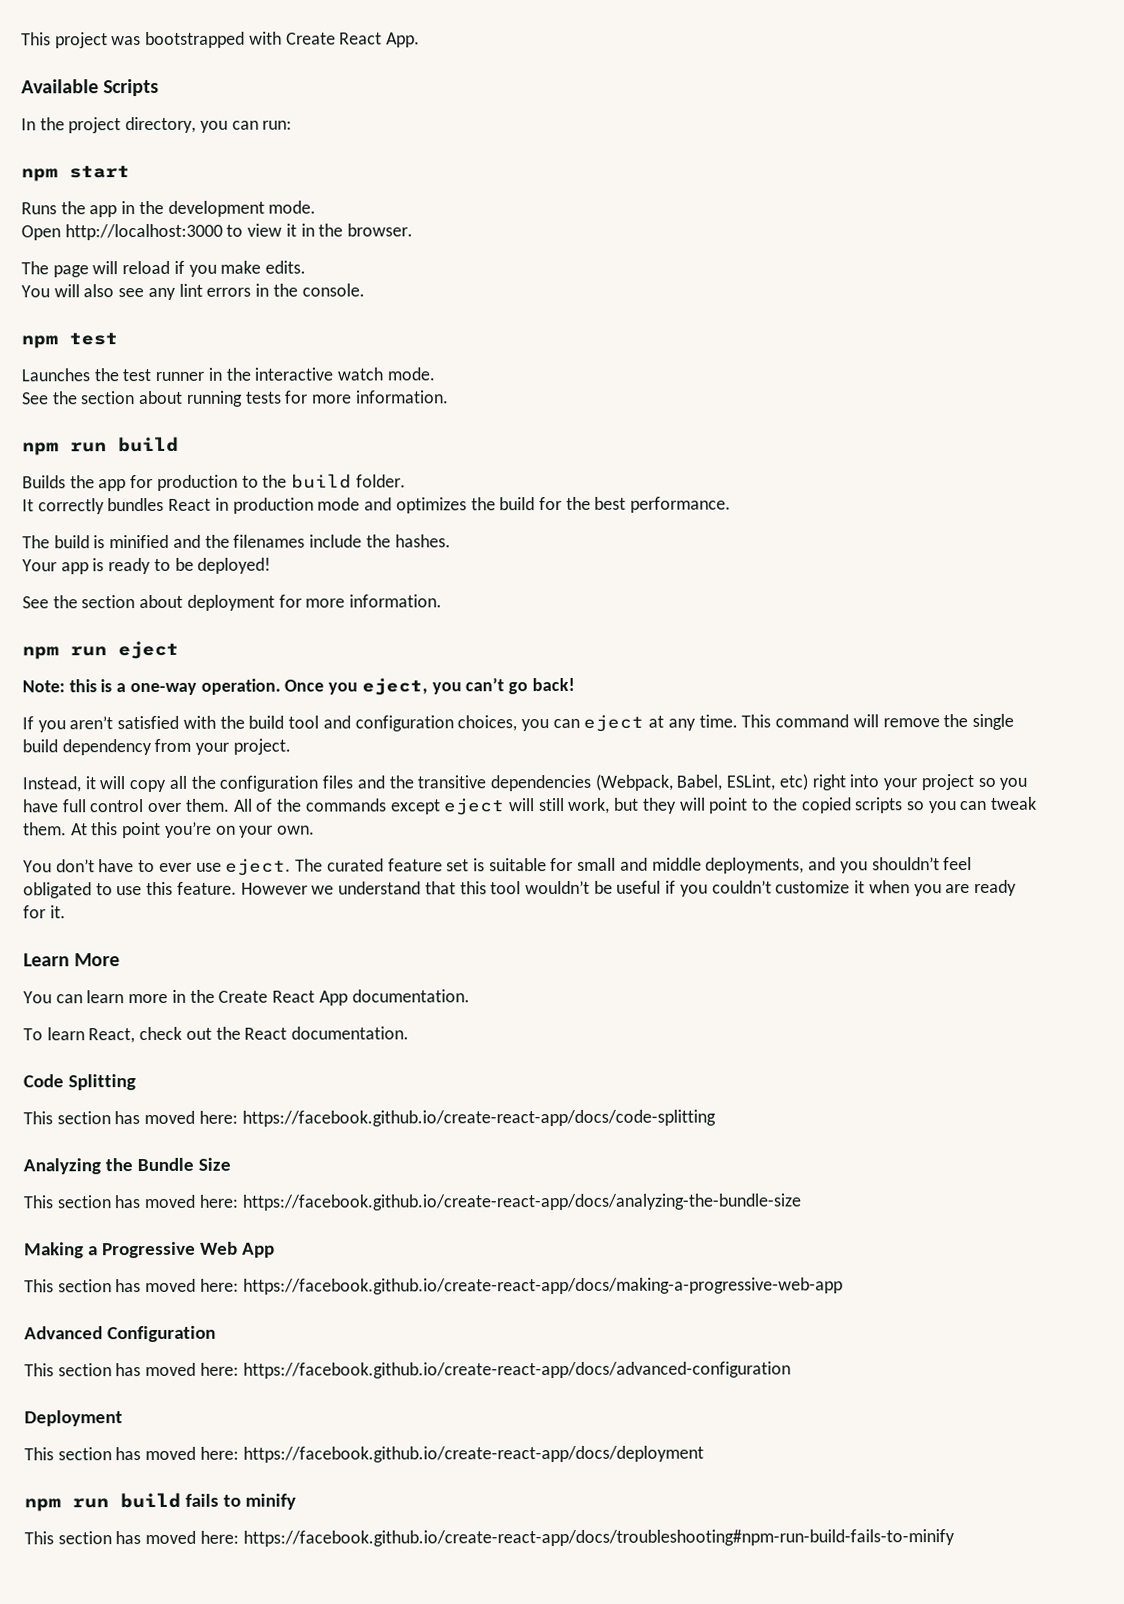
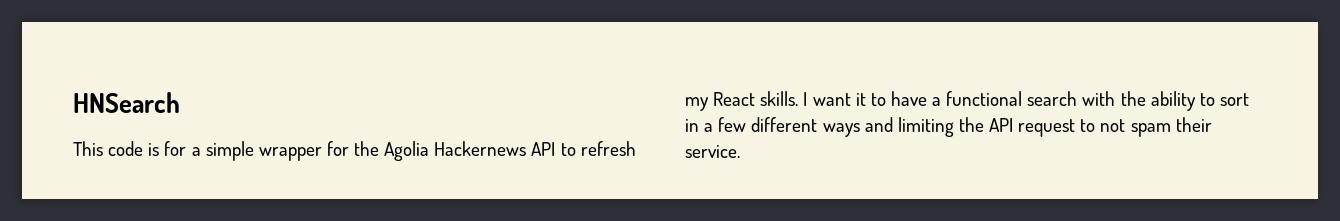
- This project was bootstrapped with Create React App.
- Available Scripts
- In the project directory, you can run:
- npm start
- Runs the app in the development mode.
- Open http://localhost:3000 to view it in the browser.
- The page will reload if you make edits.
- You will also see any lint errors in the console.
- npm test
- Launches the test runner in the interactive watch mode.
- See the section about running tests for more information.
- npm run build
- Builds the app for production to the build folder.
- It correctly bundles React in production mode and optimizes the build for the best performance.
- The build is minified and the filenames include the hashes.
- Your app is ready to be deployed!
- See the section about deployment for more information.
- npm run eject
- Note: this is a one-way operation. Once you eject, you can’t go back!
- If you aren’t satisfied with the build tool and configuration choices, you can eject at any time. This command will remove the single build dependency from your project.
- Instead, it will copy all the configuration files and the transitive dependencies (Webpack, Babel, ESLint, etc) right into your project so you have full control over them. All of the commands except eject will still work, but they will point to the copied scripts so you can tweak them. At this point you’re on your own.
- You don’t have to ever use eject. The curated feature set is suitable for small and middle deployments, and you shouldn’t feel obligated to use this feature. However we understand that this tool wouldn’t be useful if you couldn’t customize it when you are ready for it.
- Learn More
- You can learn more in the Create React App documentation.
- To learn React, check out the React documentation.
- Code Splitting
- This section has moved here: https://facebook.github.io/create-react-app/docs/code-splitting
- Analyzing the Bundle Size
- This section has moved here: https://facebook.github.io/create-react-app/docs/analyzing-the-bundle-size
- Making a Progressive Web App
- This section has moved here: https://facebook.github.io/create-react-app/docs/making-a-progressive-web-app
- Advanced Configuration
- This section has moved here: https://facebook.github.io/create-react-app/docs/advanced-configuration
- Deployment
- This section has moved here: https://facebook.github.io/create-react-app/docs/deployment
- npm run build fails to minify
- This section has moved here: https://facebook.github.io/create-react-app/docs/troubleshooting#npm-run-build-fails-to-minify
+ HNSearch
+ This code is for a simple wrapper for the Agolia Hackernews API to refresh my React skills. I want it to have a functional search with the ability to sort in a few different ways and limiting the API request to not spam their service.

